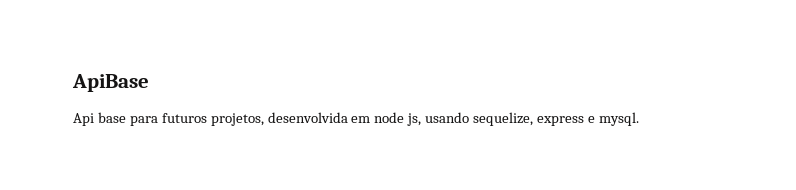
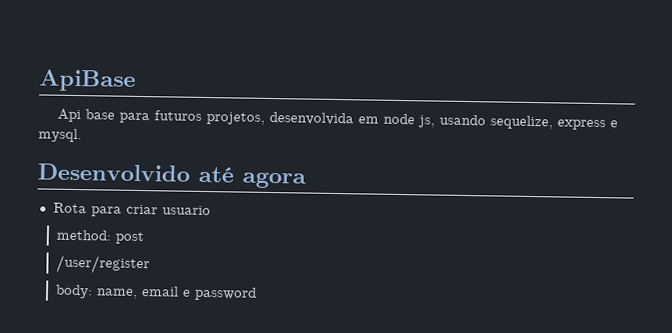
+ Desenvolvido até agora
+ Rota para criar usuario
+ method: post
+ /user/register
+ body: name, email e password

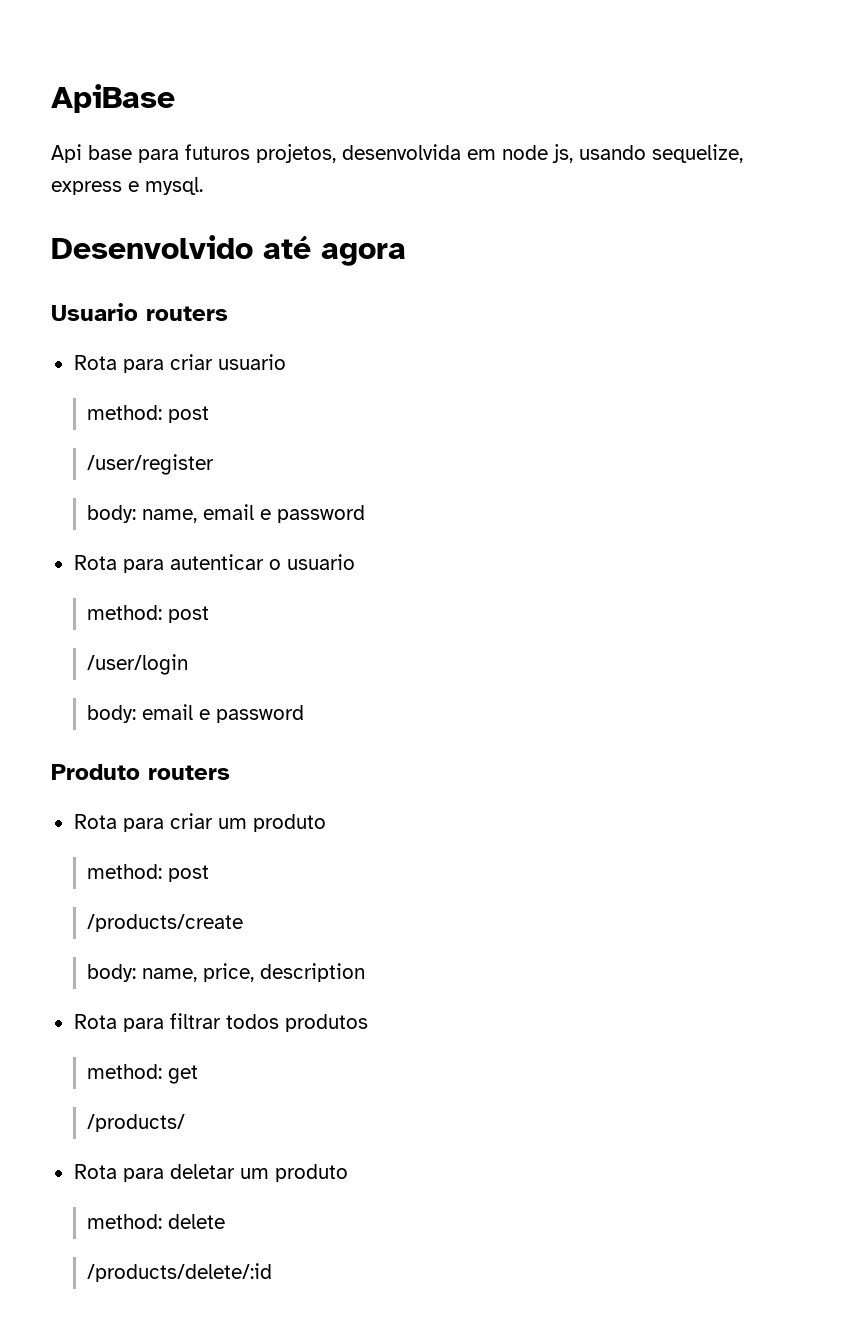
+ Usuario routers
+ Rota para autenticar o usuario
+ method: post
+ /user/login
+ body: email e password
+ Produto routers
+ Rota para criar um produto
+ method: post
+ /products/create
+ body: name, price, description
+ Rota para filtrar todos produtos
+ method: get
+ /products/
+ Rota para deletar um produto
+ method: delete
+ /products/delete/:id

